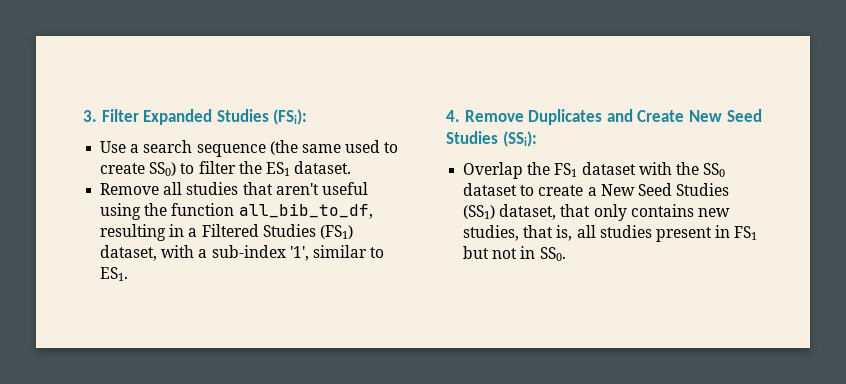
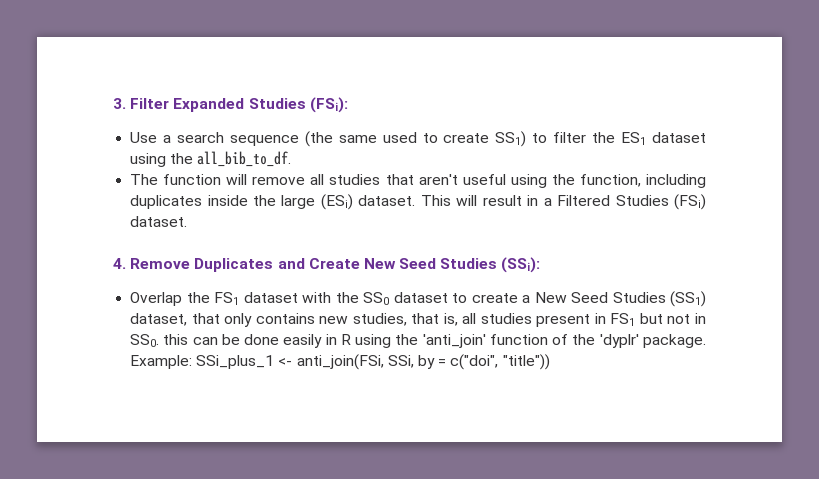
- Use a search sequence (the same used to create SS0) to filter the ES1 dataset.
- Remove all studies that aren't useful using the function all_bib_to_df, resulting in a Filtered Studies (FS1) dataset, with a sub-index '1', similar to ES1.
+ Use a search sequence (the same used to create SS1) to filter the ES1 dataset using the all_bib_to_df.
+ The function will remove all studies that aren't useful using the function, including duplicates inside the large (ESi) dataset. This will result in a Filtered Studies (FSi) dataset.
- Overlap the FS1 dataset with the SS0 dataset to create a New Seed Studies (SS1) dataset, that only contains new studies, that is, all studies present in FS1 but not in SS0.
+ Overlap the FS1 dataset with the SS0 dataset to create a New Seed Studies (SS1) dataset, that only contains new studies, that is, all studies present in FS1 but not in SS0. this can be done easily in R using the 'anti_join' function of the 'dyplr' package. Example: SSi_plus_1 <- anti_join(FSi, SSi, by = c("doi", "title"))

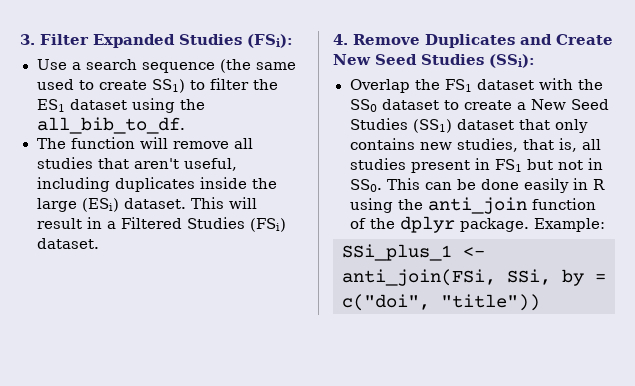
- The function will remove all studies that aren't useful using the function, including duplicates inside the large (ESi) dataset.
+ The function will remove all studies that aren't useful, including duplicates inside the large (ESi) dataset.
- Overlap the FS1 dataset with the SS0 dataset to create a New Seed Studies (SS1) dataset, that only contains new studies, that is, all studies present in FS1 but not in SS0. this can be done easily in R using the 'anti_join' function of the 'dyplr' package.
+ Overlap the FS1 dataset with the SS0 dataset to create a New Seed Studies (SS1) dataset that only contains new studies, that is, all studies present in FS1 but not in SS0. This can be done easily in R using the anti_join function of the dplyr package.
- Example: SSi_plus_1 <- anti_join(FSi, SSi, by = c("doi", "title"))
+ Example:
+ SSi_plus_1 <- anti_join(FSi, SSi, by = c("doi", "title"))

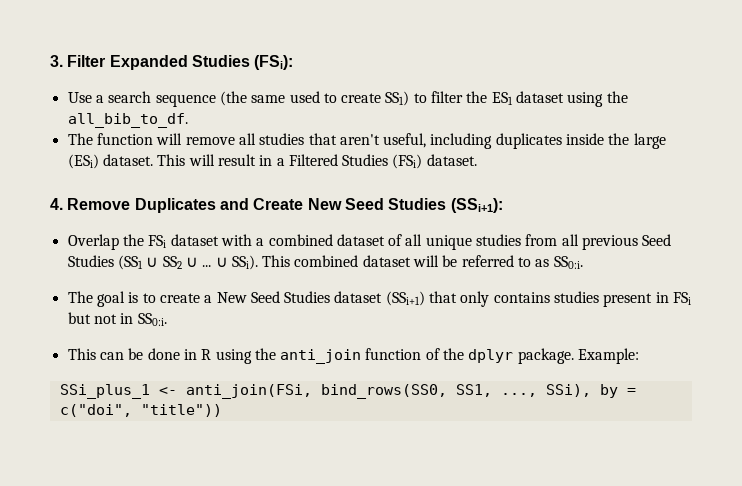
- 4. Remove Duplicates and Create New Seed Studies (SSi):
+ 4. Remove Duplicates and Create New Seed Studies (SSi+1):
- Overlap the FS1 dataset with the SS0 dataset to create a New Seed Studies (SS1) dataset that only contains new studies, that is, all studies present in FS1 but not in SS0. This can be done easily in R using the anti_join function of the dplyr package.
+ Overlap the FSi dataset with a combined dataset of all unique studies from all previous Seed Studies (SS1 ∪ SS2 ∪ ... ∪ SSi). This combined dataset will be referred to as SS0:i.
+ The goal is to create a New Seed Studies dataset (SSi+1) that only contains studies present in FSi but not in SS0:i.
+ This can be done in R using the anti_join function of the dplyr package.
- SSi_plus_1 <- anti_join(FSi, SSi, by = c("doi", "title"))
+ SSi_plus_1 <- anti_join(FSi, bind_rows(SS0, SS1, ..., SSi), by = c("doi", "title"))

